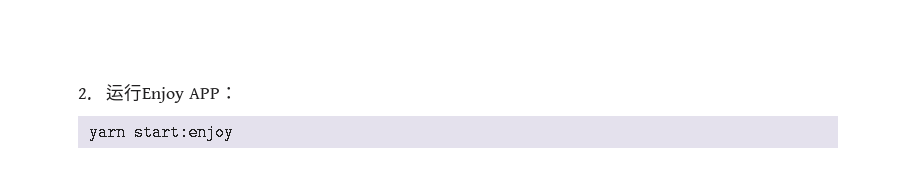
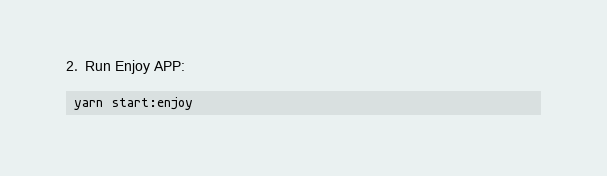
- 2.运行Enjoy APP：
+ 2. Run Enjoy APP:

